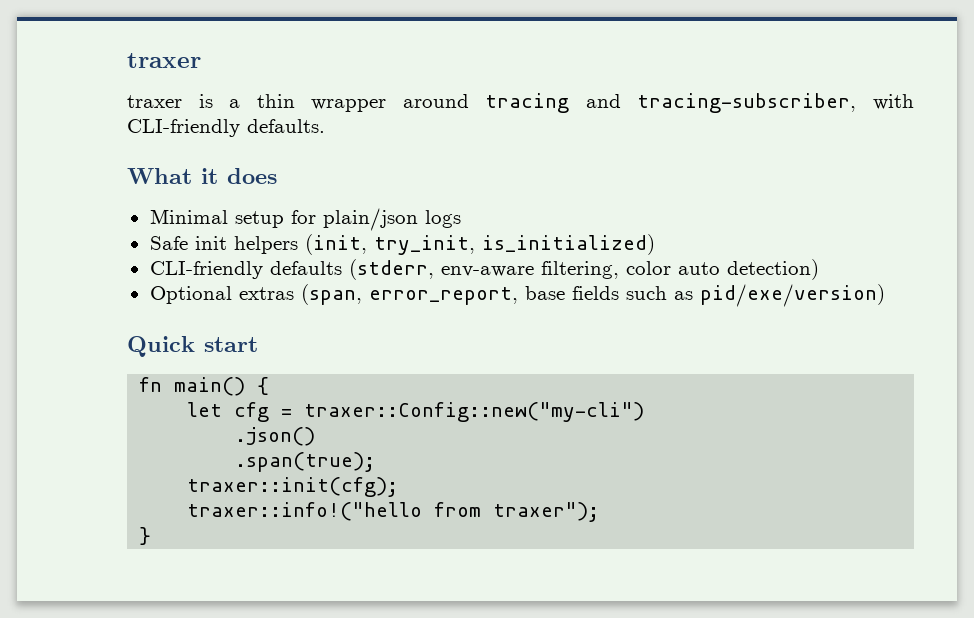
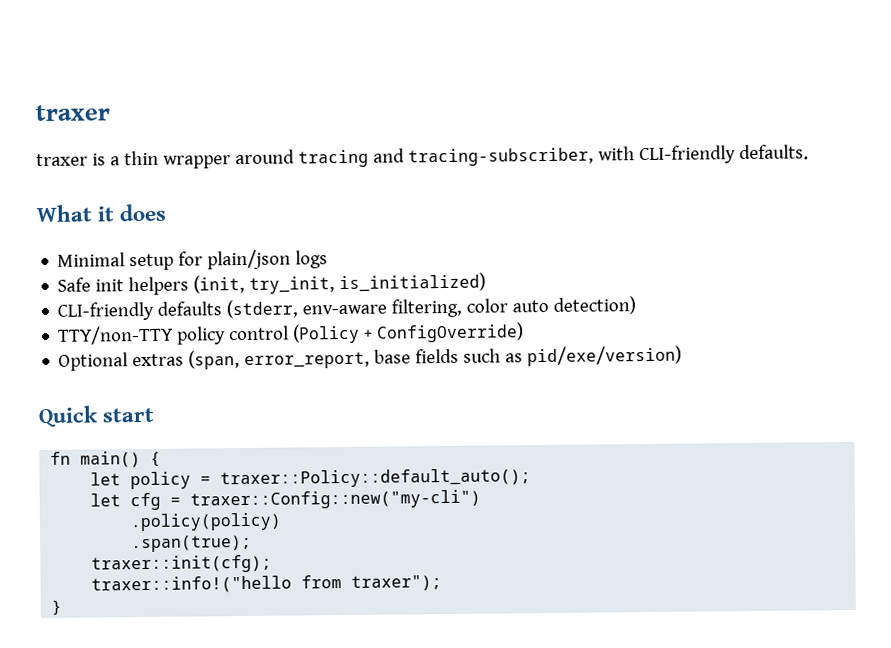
+ TTY/non-TTY policy control (Policy + ConfigOverride)
+ let policy = traxer::Policy::default_auto();
- .json()
+ .policy(policy)

